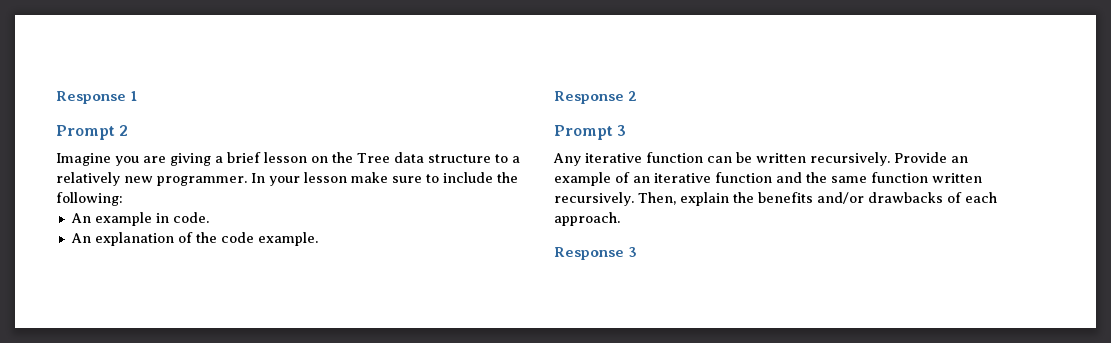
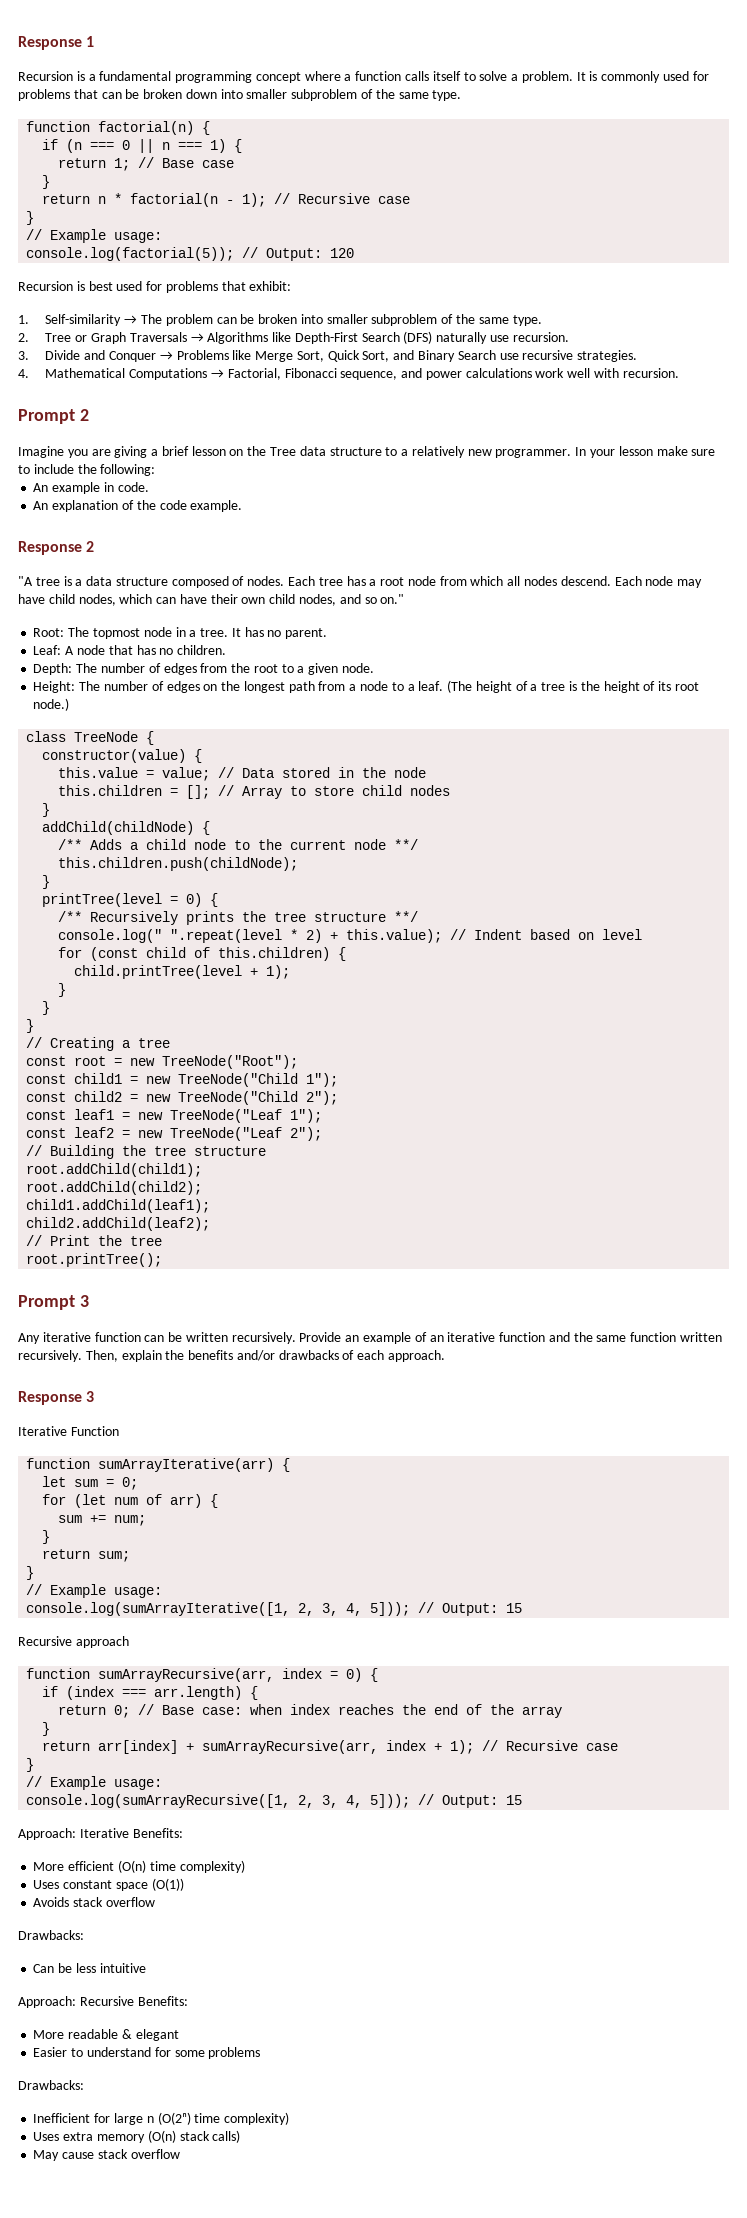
+ Recursion is a fundamental programming concept where a function calls itself to solve a problem. It is commonly used for problems that can be broken down into smaller subproblem of the same type.
+ function factorial(n) {
+ if (n === 0 || n === 1) {
+ return 1; // Base case
+ }
+ return n * factorial(n - 1); // Recursive case
+ }
+ // Example usage:
+ console.log(factorial(5)); // Output: 120
+ Recursion is best used for problems that exhibit:
+ 1. Self-similarity → The problem can be broken into smaller subproblem of the same type.
+ 2. Tree or Graph Traversals → Algorithms like Depth-First Search (DFS) naturally use recursion.
+ 3. Divide and Conquer → Problems like Merge Sort, Quick Sort, and Binary Search use recursive strategies.
+ 4. Mathematical Computations → Factorial, Fibonacci sequence, and power calculations work well with recursion.
+ "A tree is a data structure composed of nodes. Each tree has a root node from which all nodes descend. Each node may have child nodes, which can have their own child nodes, and so on."
+ Root: The topmost node in a tree. It has no parent.
+ Leaf: A node that has no children.
+ Depth: The number of edges from the root to a given node.
+ Height: The number of edges on the longest path from a node to a leaf. (The height of a tree is the height of its root node.)
+ class TreeNode {
+ constructor(value) {
+ this.value = value; // Data stored in the node
+ this.children = []; // Array to store child nodes
+ }
+ addChild(childNode) {
+ /** Adds a child node to the current node **/
+ this.children.push(childNode);
+ }
+ printTree(level = 0) {
+ /** Recursively prints the tree structure **/
+ console.log(" ".repeat(level * 2) + this.value); // Indent based on level
+ for (const child of this.children) {
+ child.printTree(level + 1);
+ }
+ }
+ }
+ // Creating a tree
+ const root = new TreeNode("Root");
+ const child1 = new TreeNode("Child 1");
+ const child2 = new TreeNode("Child 2");
+ const leaf1 = new TreeNode("Leaf 1");
+ const leaf2 = new TreeNode("Leaf 2");
+ // Building the tree structure
+ root.addChild(child1);
+ root.addChild(child2);
+ child1.addChild(leaf1);
+ child2.addChild(leaf2);
+ // Print the tree
+ root.printTree();
+ Iterative Function
+ function sumArrayIterative(arr) {
+ let sum = 0;
+ for (let num of arr) {
+ sum += num;
+ }
+ return sum;
+ }
+ // Example usage:
+ console.log(sumArrayIterative([1, 2, 3, 4, 5])); // Output: 15
+ Recursive approach
+ function sumArrayRecursive(arr, index = 0) {
+ if (index === arr.length) {
+ return 0; // Base case: when index reaches the end of the array
+ }
+ return arr[index] + sumArrayRecursive(arr, index + 1); // Recursive case
+ }
+ // Example usage:
+ console.log(sumArrayRecursive([1, 2, 3, 4, 5])); // Output: 15
+ Approach: Iterative Benefits:
+ More efficient (O(n) time complexity)
+ Uses constant space (O(1))
+ Avoids stack overflow
+ Drawbacks:
+ Can be less intuitive
+ Approach: Recursive Benefits:
+ More readable & elegant
+ Easier to understand for some problems
+ Drawbacks:
+ Inefficient for large n (O(2ⁿ) time complexity)
+ Uses extra memory (O(n) stack calls)
+ May cause stack overflow

